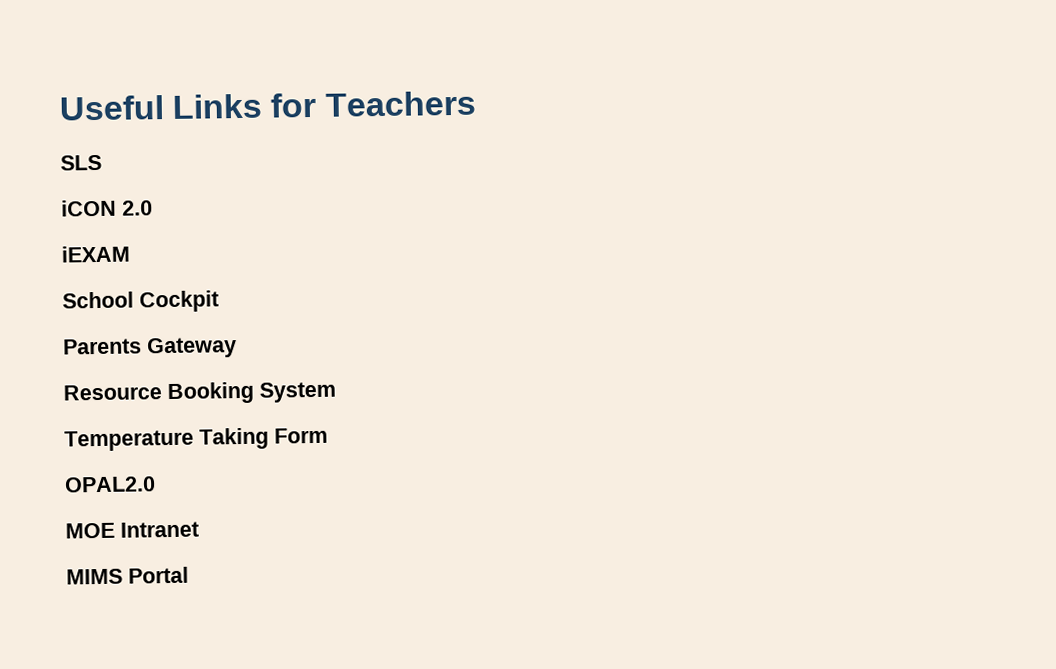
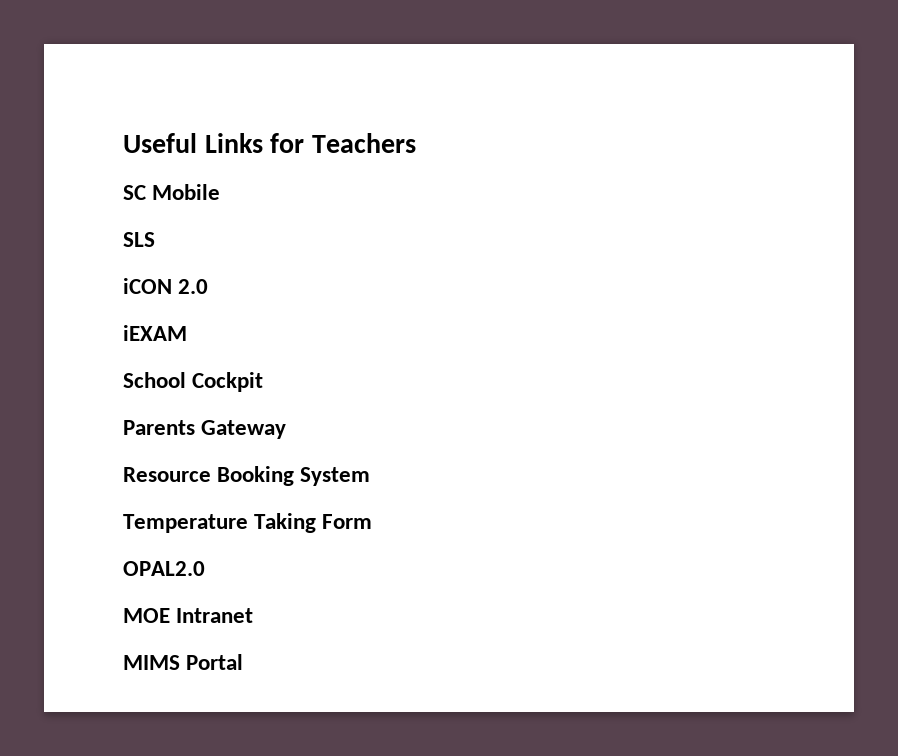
+ SC Mobile

